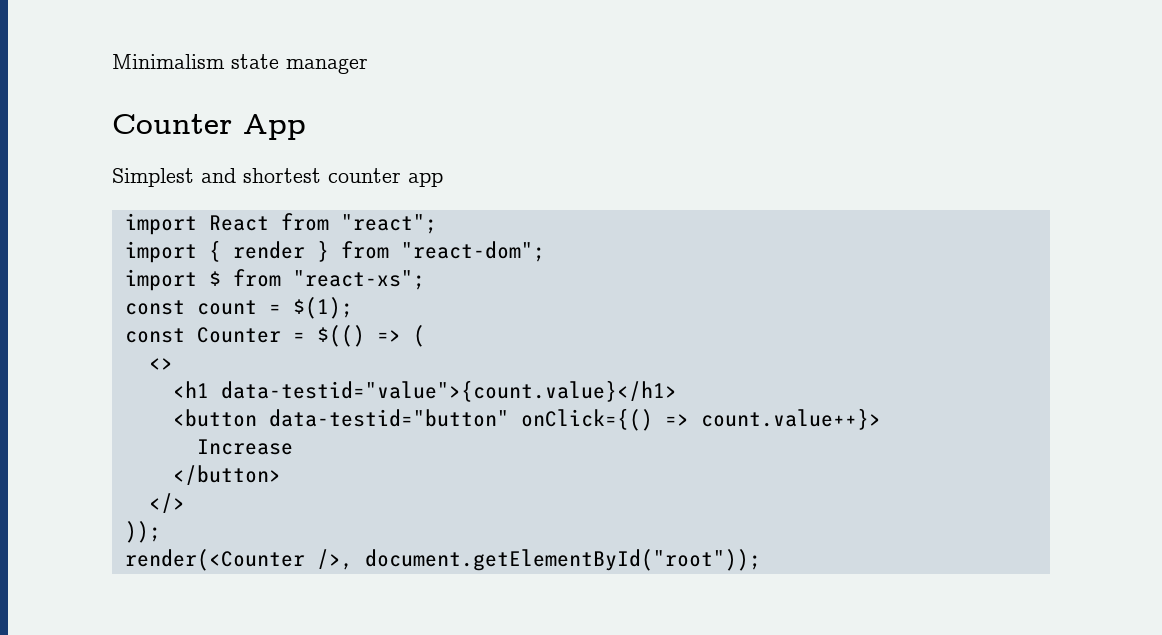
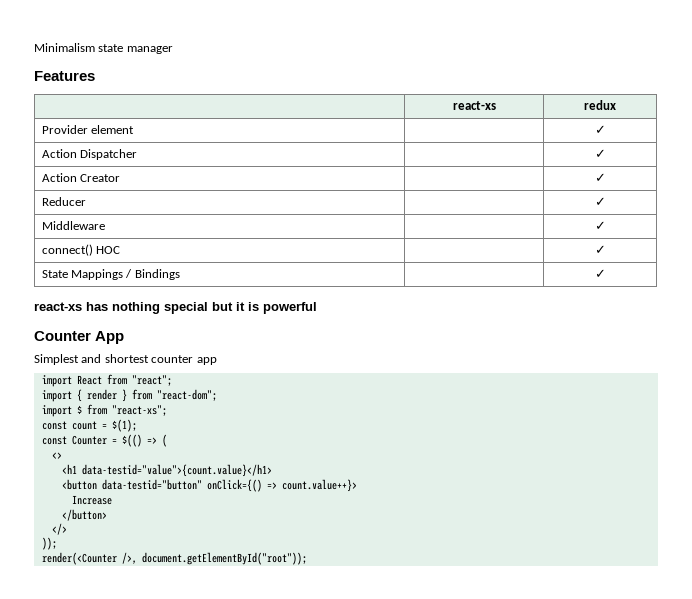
+ Features
+ | react-xs | redux
+ Provider element | | ✓
+ Action Dispatcher | | ✓
+ Action Creator | | ✓
+ Reducer | | ✓
+ Middleware | | ✓
+ connect() HOC | | ✓
+ State Mappings / Bindings | | ✓
+ react-xs has nothing special but it is powerful

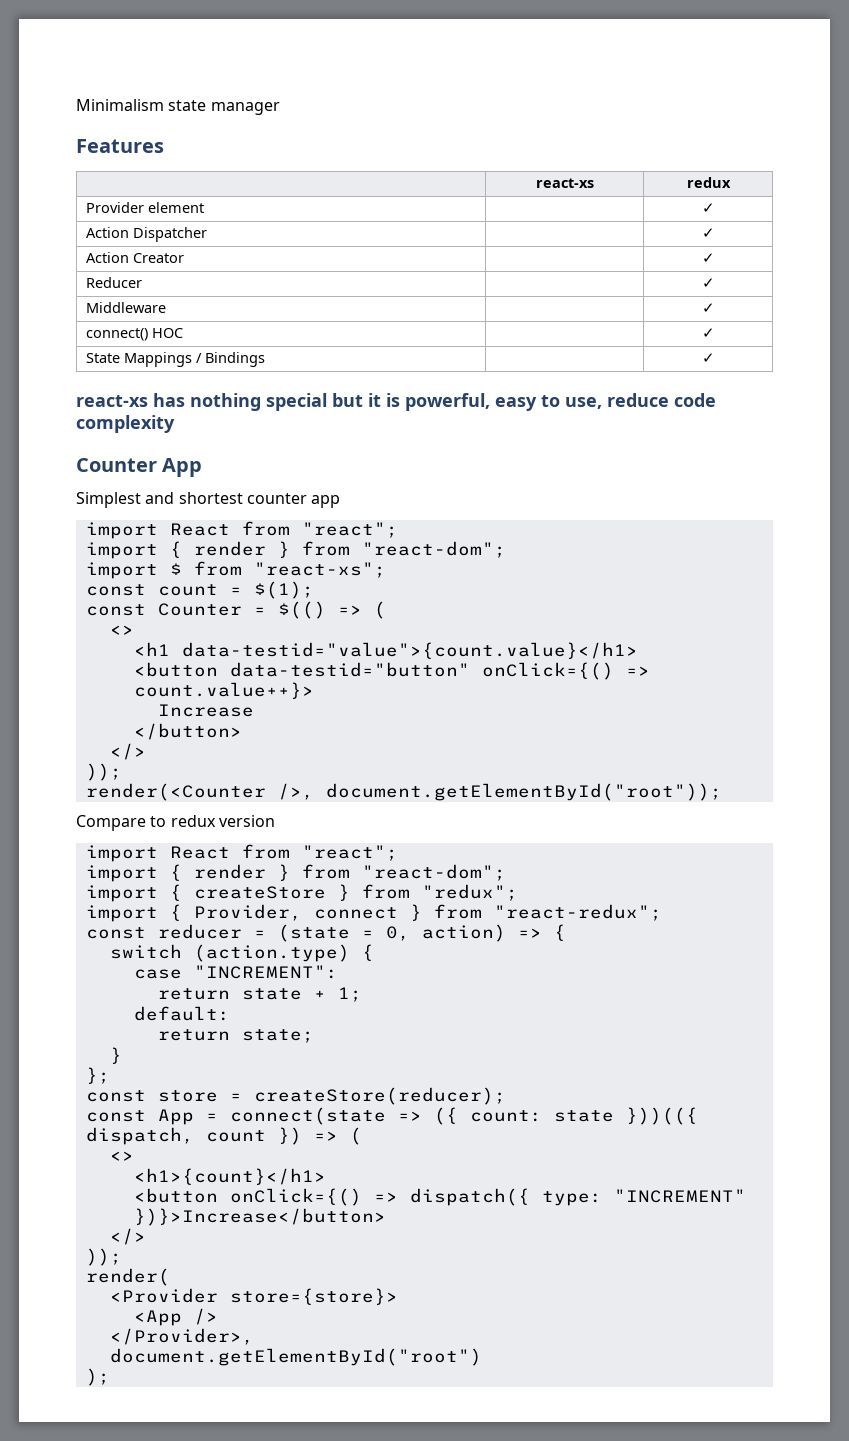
- react-xs has nothing special but it is powerful
+ react-xs has nothing special but it is powerful, easy to use, reduce code complexity
+ Compare to redux version
+ import React from "react";
+ import { render } from "react-dom";
+ import { createStore } from "redux";
+ import { Provider, connect } from "react-redux";
+ const reducer = (state = 0, action) => {
+ switch (action.type) {
+ case "INCREMENT":
+ return state + 1;
+ default:
+ return state;
+ }
+ };
+ const store = createStore(reducer);
+ const App = connect(state => ({ count: state }))(({ dispatch, count }) => (
+ <>
+ <h1>{count}</h1>
+ <button onClick={() => dispatch({ type: "INCREMENT" })}>Increase</button>
+ </>
+ ));
+ render(
+ <Provider store={store}>
+ <App />
+ </Provider>,
+ document.getElementById("root")
+ );

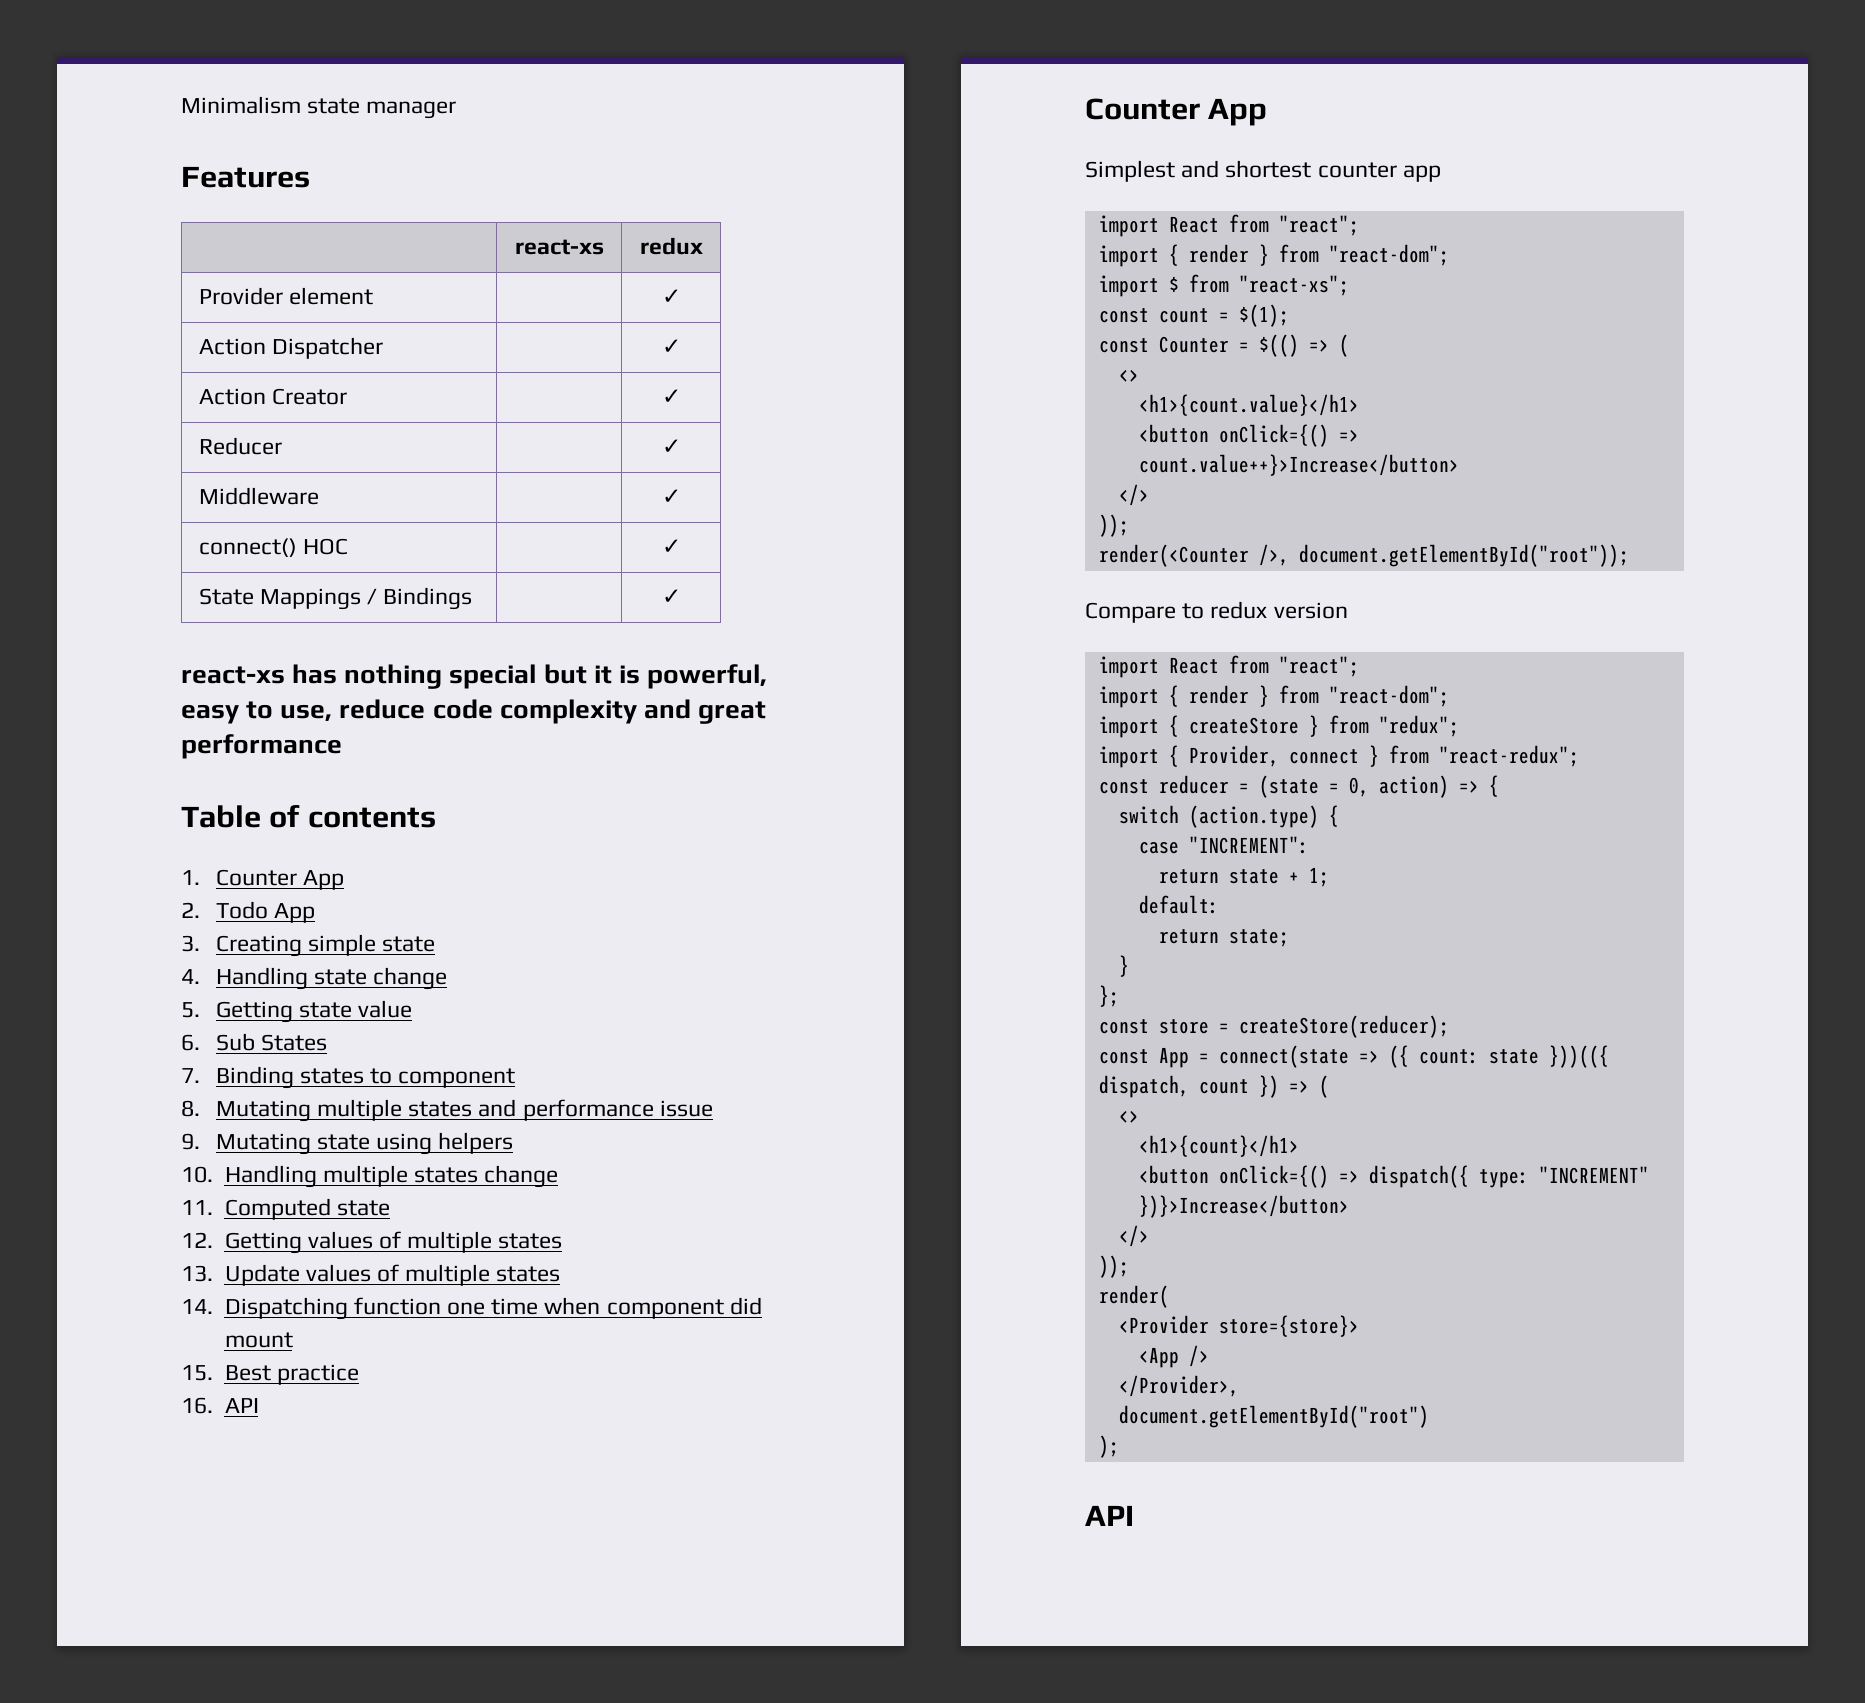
- react-xs has nothing special but it is powerful, easy to use, reduce code complexity
+ react-xs has nothing special but it is powerful, easy to use, reduce code complexity and great performance
+ Table of contents
+ 1. Counter App
+ 2. Todo App
+ 3. Creating simple state
+ 4. Handling state change
+ 5. Getting state value
+ 6. Sub States
+ 7. Binding states to component
+ 8. Mutating multiple states and performance issue
+ 9. Mutating state using helpers
+ 10. Handling multiple states change
+ 11. Computed state
+ 12. Getting values of multiple states
+ 13. Update values of multiple states
+ 14. Dispatching function one time when component did mount
+ 15. Best practice
+ 16. API
- <h1 data-testid="value">{count.value}</h1>
- <button data-testid="button" onClick={() => count.value++}>
- Increase
- </button>
+ <h1>{count.value}</h1>
+ <button onClick={() => count.value++}>Increase</button>
  );
+ API

